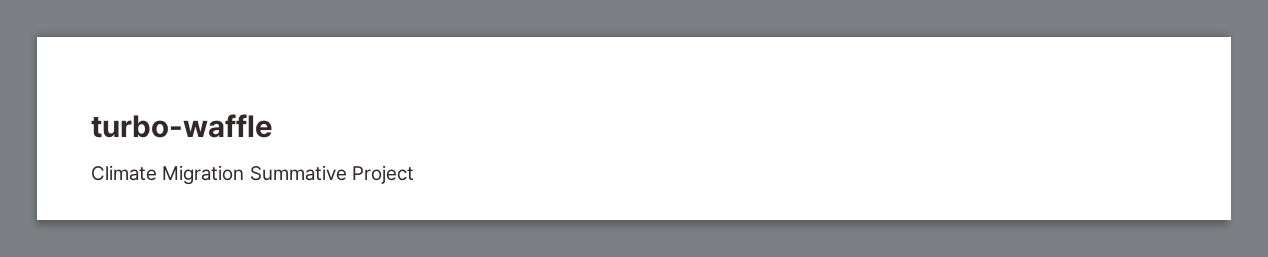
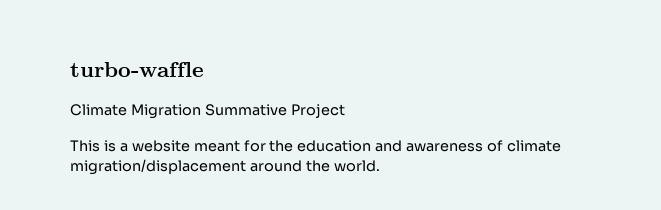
+ This is a website meant for the education and awareness of climate migration/displacement around the world.

